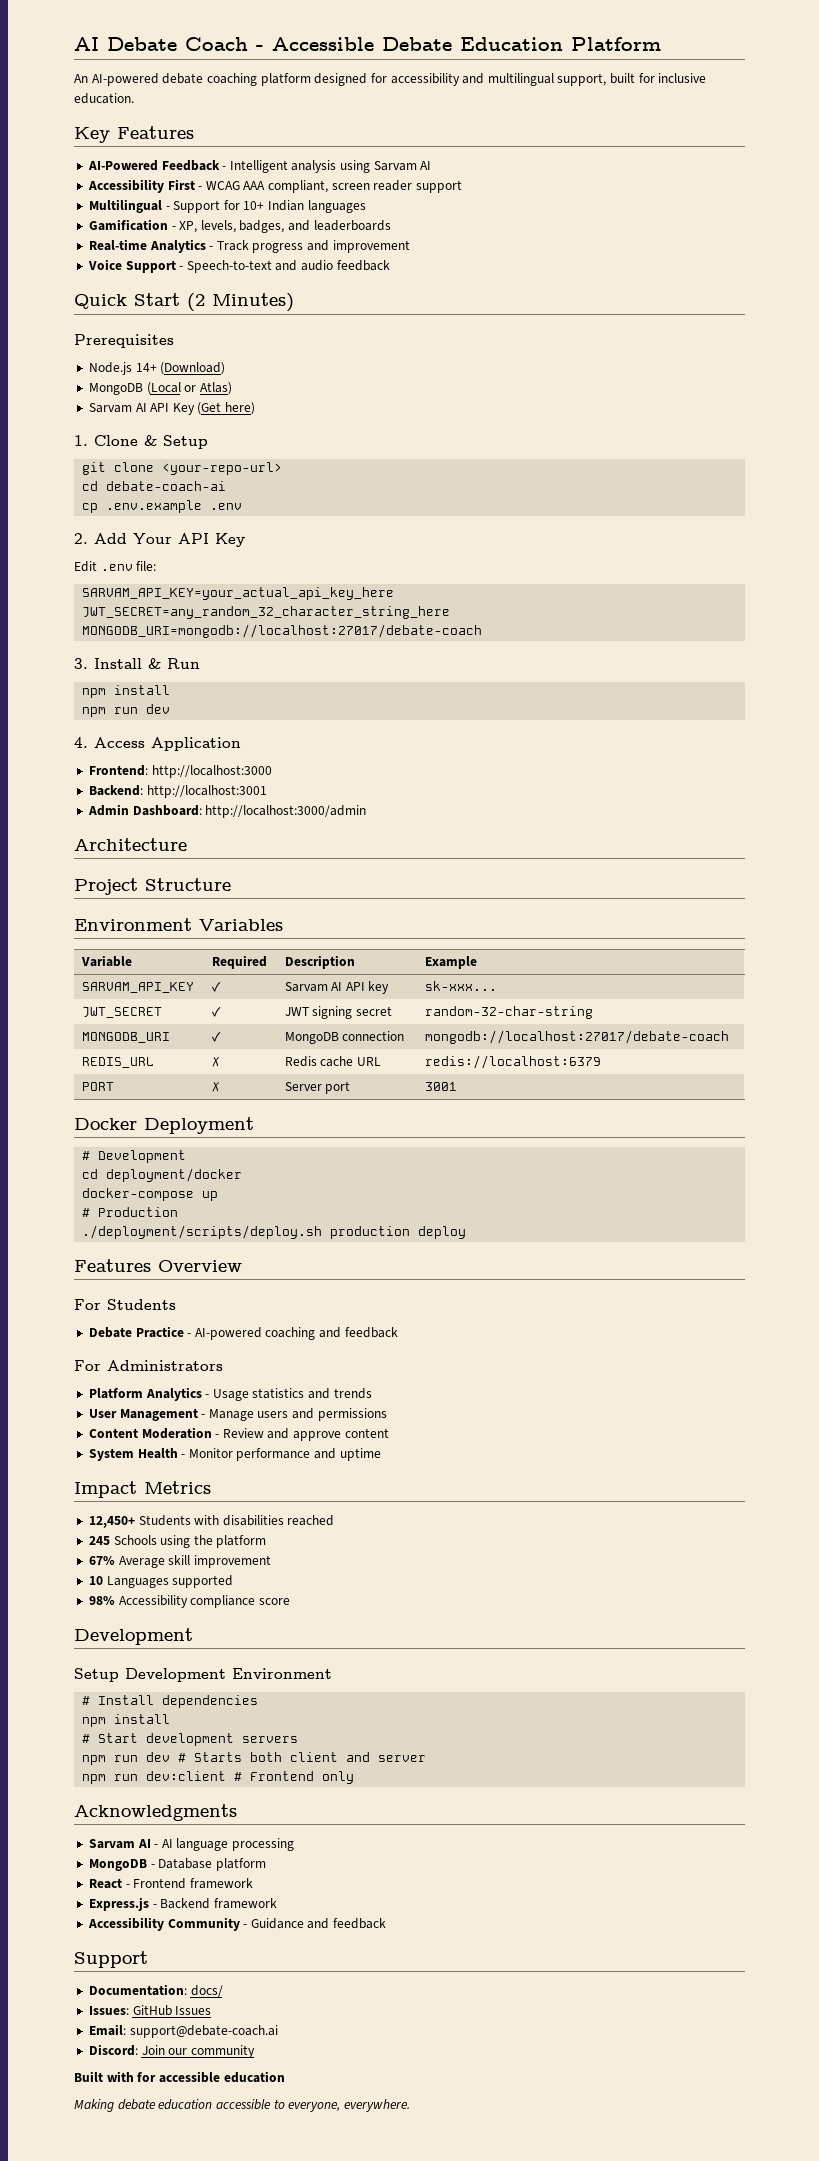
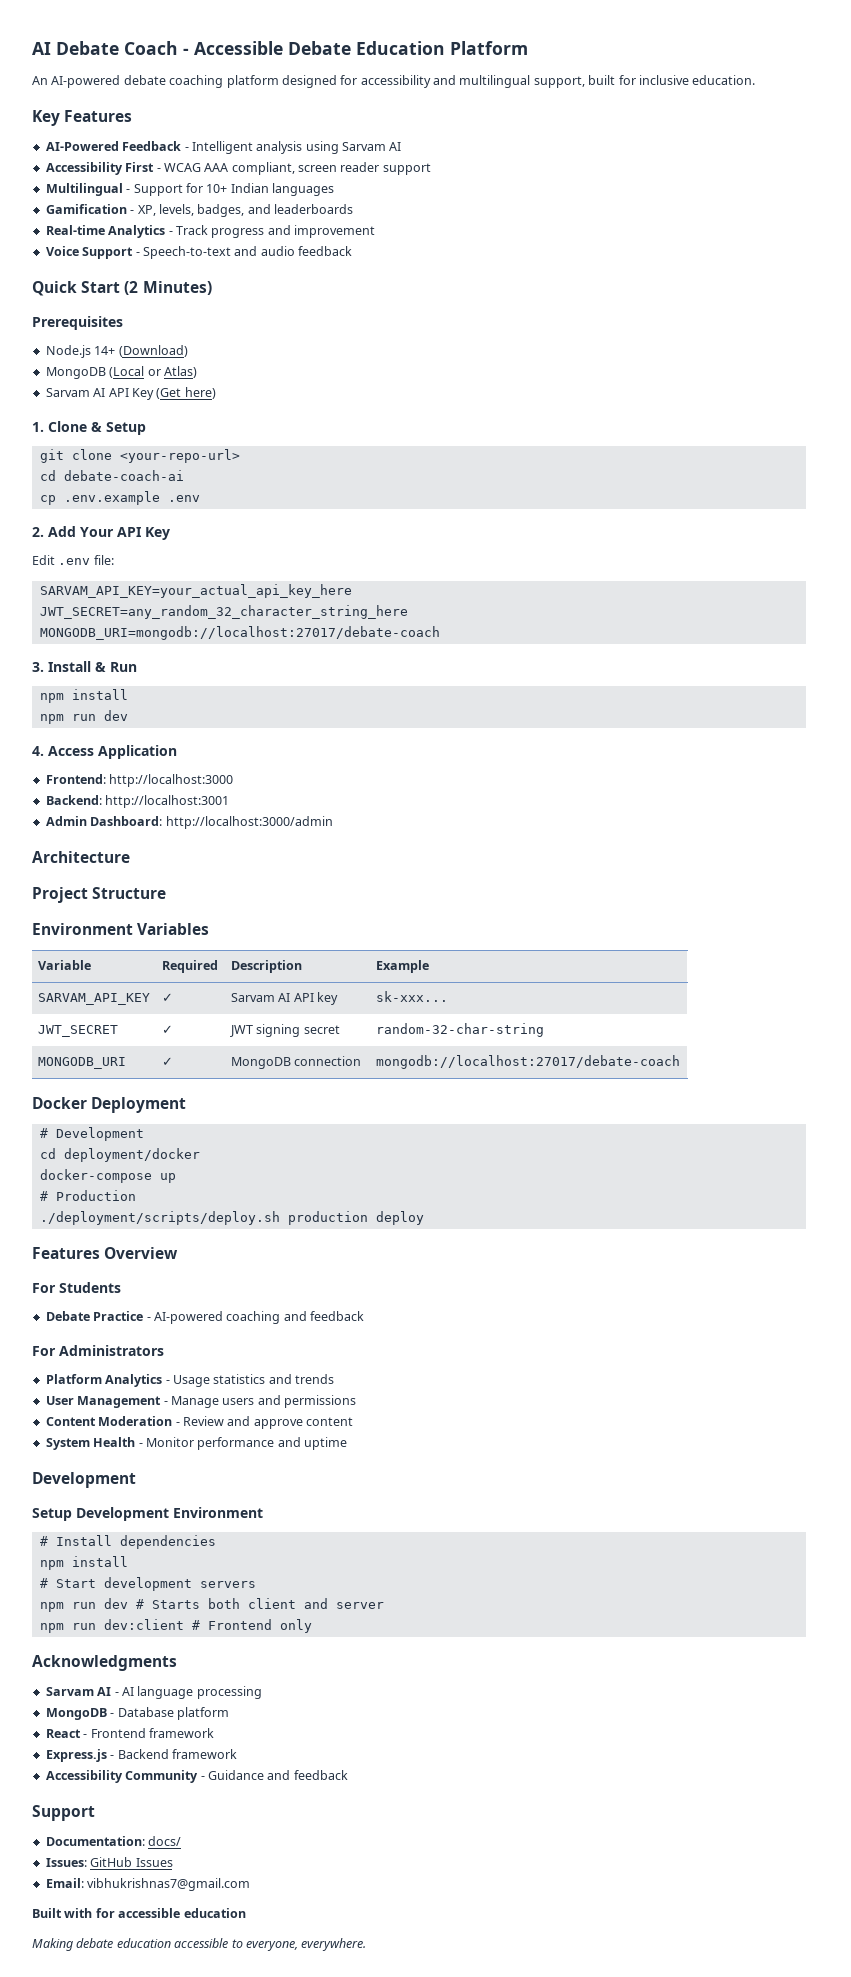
- REDIS_URL | ✗ | Redis cache URL | redis://localhost:6379
- PORT | ✗ | Server port | 3001
- Impact Metrics
- 12,450+ Students with disabilities reached
- 245 Schools using the platform
- 67% Average skill improvement
- 10 Languages supported
- 98% Accessibility compliance score
- Email: support@debate-coach.ai
- Discord: Join our community
+ Email: vibhukrishnas7@gmail.com

